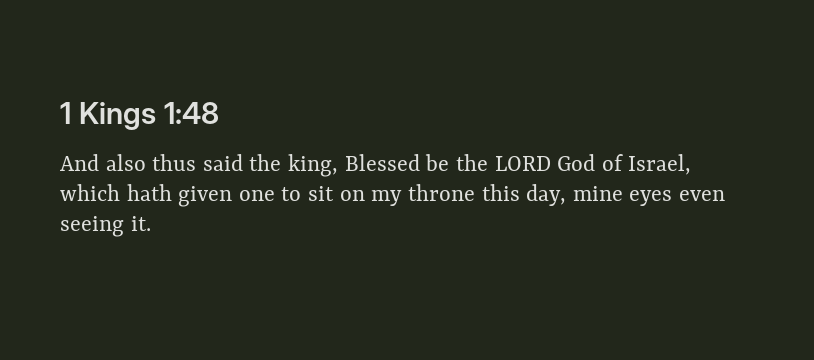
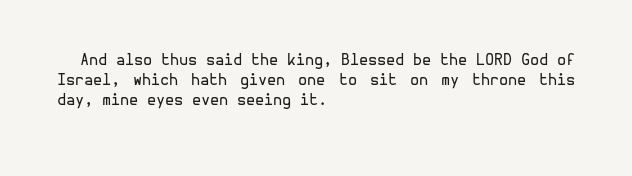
- 1 Kings 1:48

